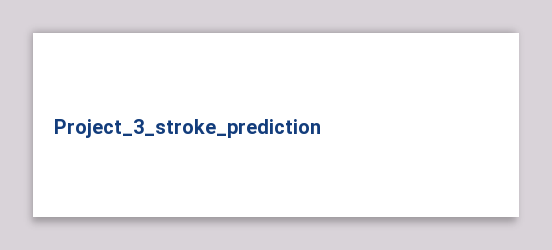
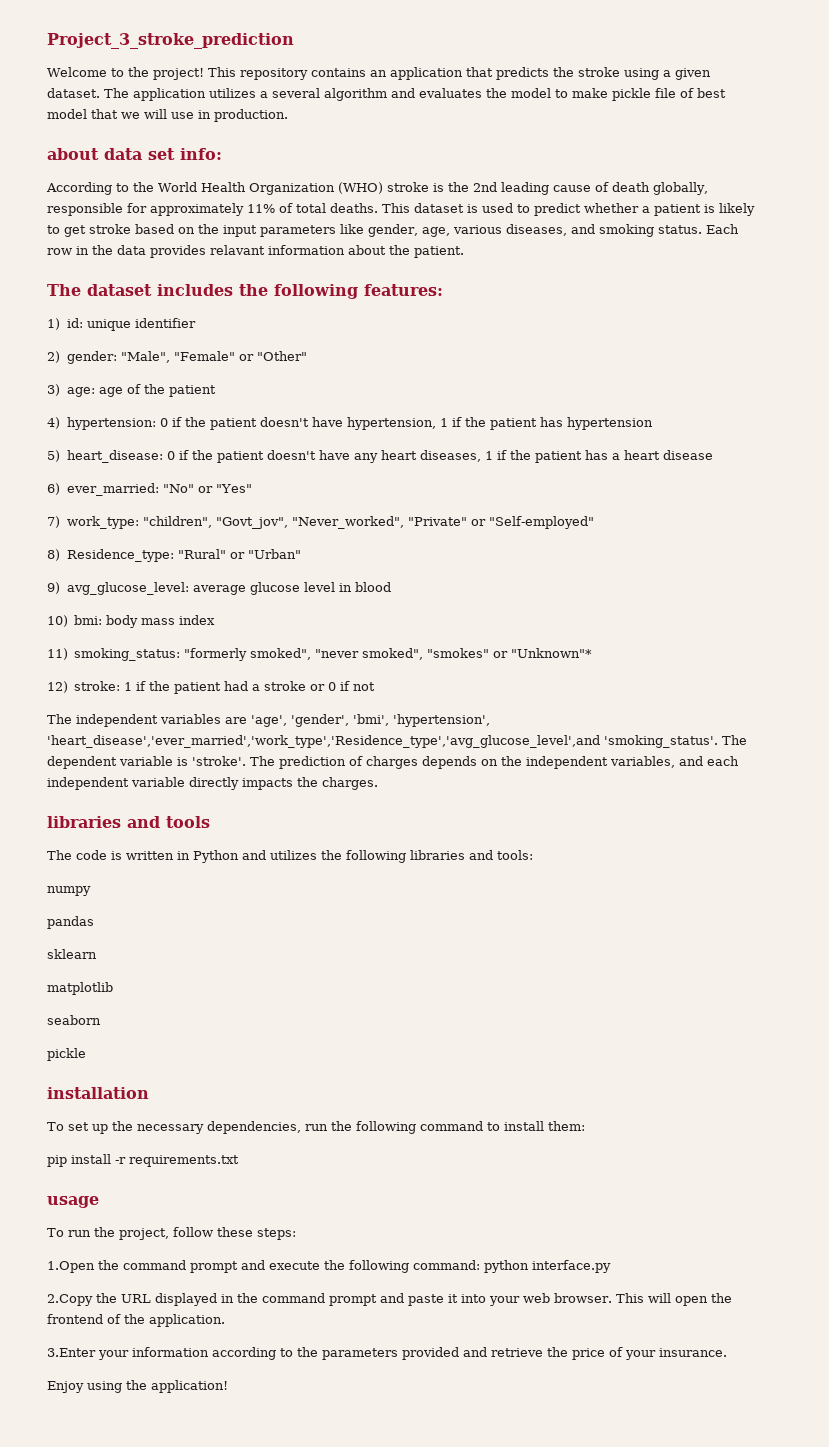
+ Welcome to the project! This repository contains an application that predicts the stroke using a given dataset. The application utilizes a several algorithm and evaluates the model to make pickle file of best model that we will use in production.
+ about data set info:
+ According to the World Health Organization (WHO) stroke is the 2nd leading cause of death globally, responsible for approximately 11% of total deaths. This dataset is used to predict whether a patient is likely to get stroke based on the input parameters like gender, age, various diseases, and smoking status. Each row in the data provides relavant information about the patient.
+ The dataset includes the following features:
+ 1) id: unique identifier
+ 2) gender: "Male", "Female" or "Other"
+ 3) age: age of the patient
+ 4) hypertension: 0 if the patient doesn't have hypertension, 1 if the patient has hypertension
+ 5) heart_disease: 0 if the patient doesn't have any heart diseases, 1 if the patient has a heart disease
+ 6) ever_married: "No" or "Yes"
+ 7) work_type: "children", "Govt_jov", "Never_worked", "Private" or "Self-employed"
+ 8) Residence_type: "Rural" or "Urban"
+ 9) avg_glucose_level: average glucose level in blood
+ 10) bmi: body mass index
+ 11) smoking_status: "formerly smoked", "never smoked", "smokes" or "Unknown"*
+ 12) stroke: 1 if the patient had a stroke or 0 if not
+ The independent variables are 'age', 'gender', 'bmi', 'hypertension', 'heart_disease','ever_married','work_type','Residence_type','avg_glucose_level',and 'smoking_status'. The dependent variable is 'stroke'. The prediction of charges depends on the independent variables, and each independent variable directly impacts the charges.
+ libraries and tools
+ The code is written in Python and utilizes the following libraries and tools:
+ numpy
+ pandas
+ sklearn
+ matplotlib
+ seaborn
+ pickle
+ installation
+ To set up the necessary dependencies, run the following command to install them:
+ pip install -r requirements.txt
+ usage
+ To run the project, follow these steps:
+ 1.Open the command prompt and execute the following command: python interface.py
+ 2.Copy the URL displayed in the command prompt and paste it into your web browser. This will open the frontend of the application.
+ 3.Enter your information according to the parameters provided and retrieve the price of your insurance.
+ Enjoy using the application!

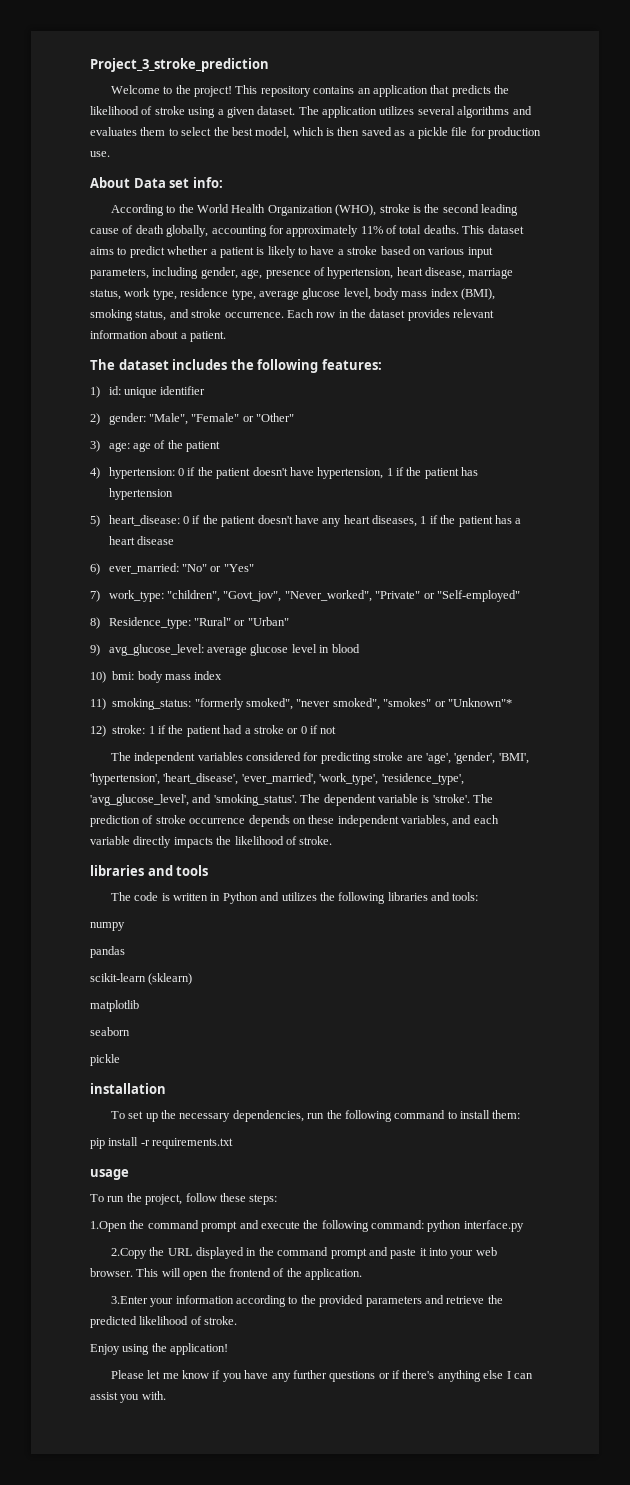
- This repository contains an application that predicts the stroke using a given dataset.
+ This repository contains an application that predicts the likelihood of stroke using a given dataset.
- The application utilizes a several algorithm and evaluates the model to make pickle file of best model that we will use in production.
- about data set info:
+ The application utilizes several algorithms and evaluates them to select the best model, which is then saved as a pickle file for production use.
+ About Data set info:
- According to the World Health Organization (WHO) stroke is the 2nd leading cause of death globally, responsible for approximately 11% of total deaths.
+ According to the World Health Organization (WHO), stroke is the second leading cause of death globally, accounting for approximately 11% of total deaths.
- This dataset is used to predict whether a patient is likely to get stroke based on the input parameters like gender, age, various diseases, and smoking status.
+ This dataset aims to predict whether a patient is likely to have a stroke based on various input parameters, including gender, age, presence of hypertension, heart disease, marriage status, work type, residence type, average glucose level, body mass index (BMI), smoking status, and stroke occurrence.
- Each row in the data provides relavant information about the patient.
+ Each row in the dataset provides relevant information about a patient.
- The independent variables are 'age', 'gender', 'bmi', 'hypertension', 'heart_disease','ever_married','work_type','Residence_type','avg_glucose_level',and 'smoking_status'.
+ The independent variables considered for predicting stroke are 'age', 'gender', 'BMI', 'hypertension', 'heart_disease', 'ever_married', 'work_type', 'residence_type', 'avg_glucose_level', and 'smoking_status'.
- The prediction of charges depends on the independent variables, and each independent variable directly impacts the charges.
+ The prediction of stroke occurrence depends on these independent variables, and each variable directly impacts the likelihood of stroke.
- sklearn
+ scikit-learn (sklearn)
- 3.Enter your information according to the parameters provided and retrieve the price of your insurance.
+ 3.Enter your information according to the provided parameters and retrieve the predicted likelihood of stroke.
+ Please let me know if you have any further questions or if there's anything else I can assist you with.

